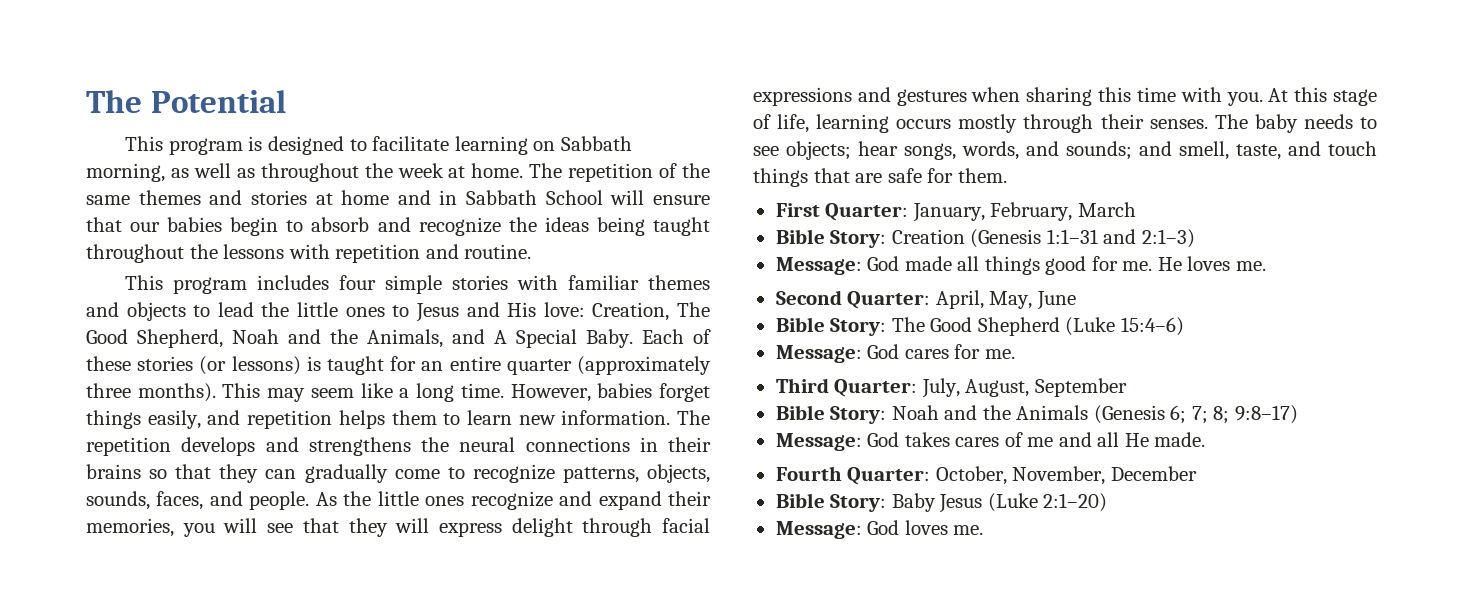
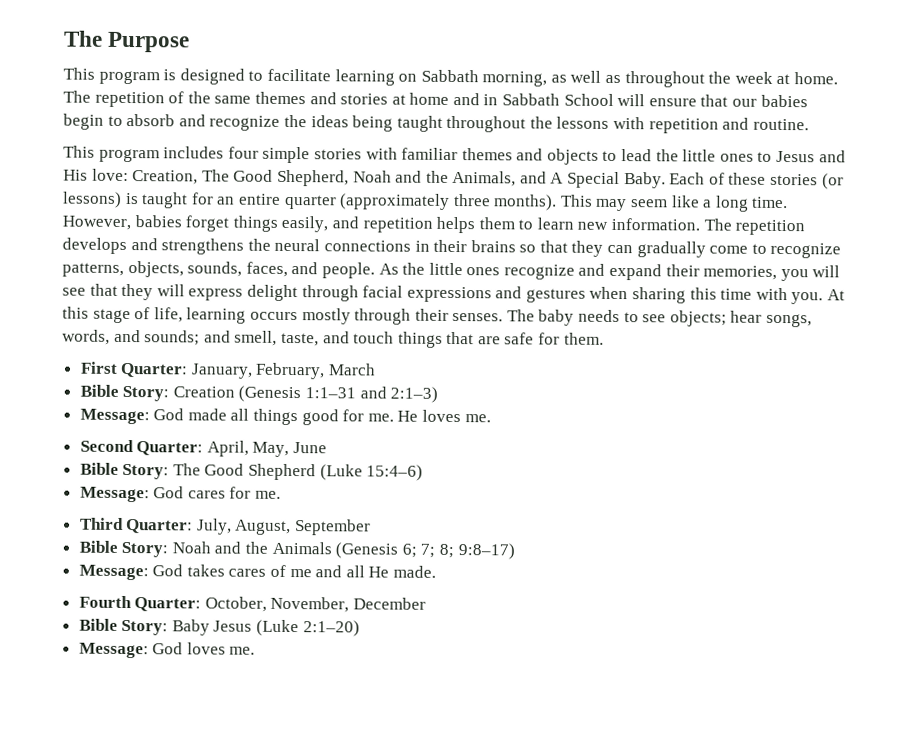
- The Potential
+ The Purpose

